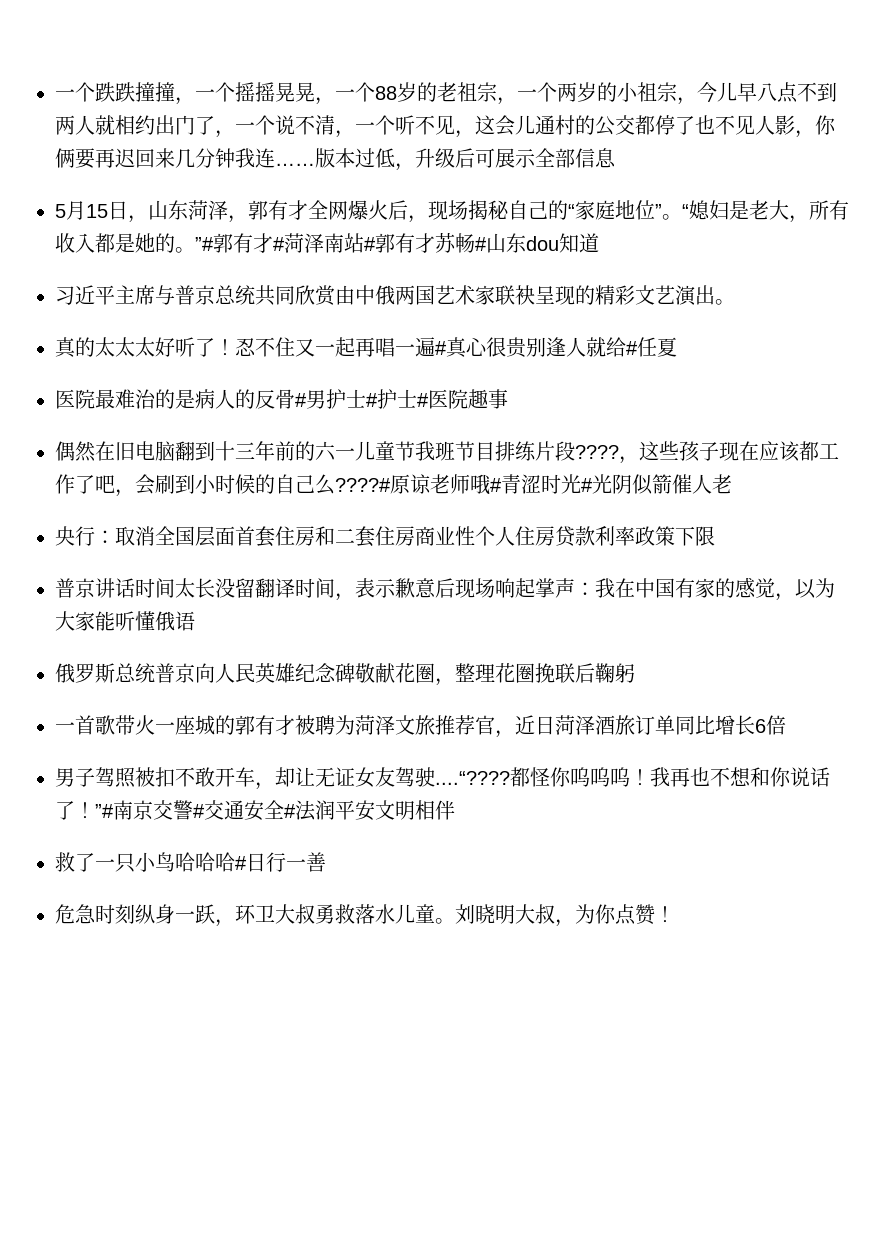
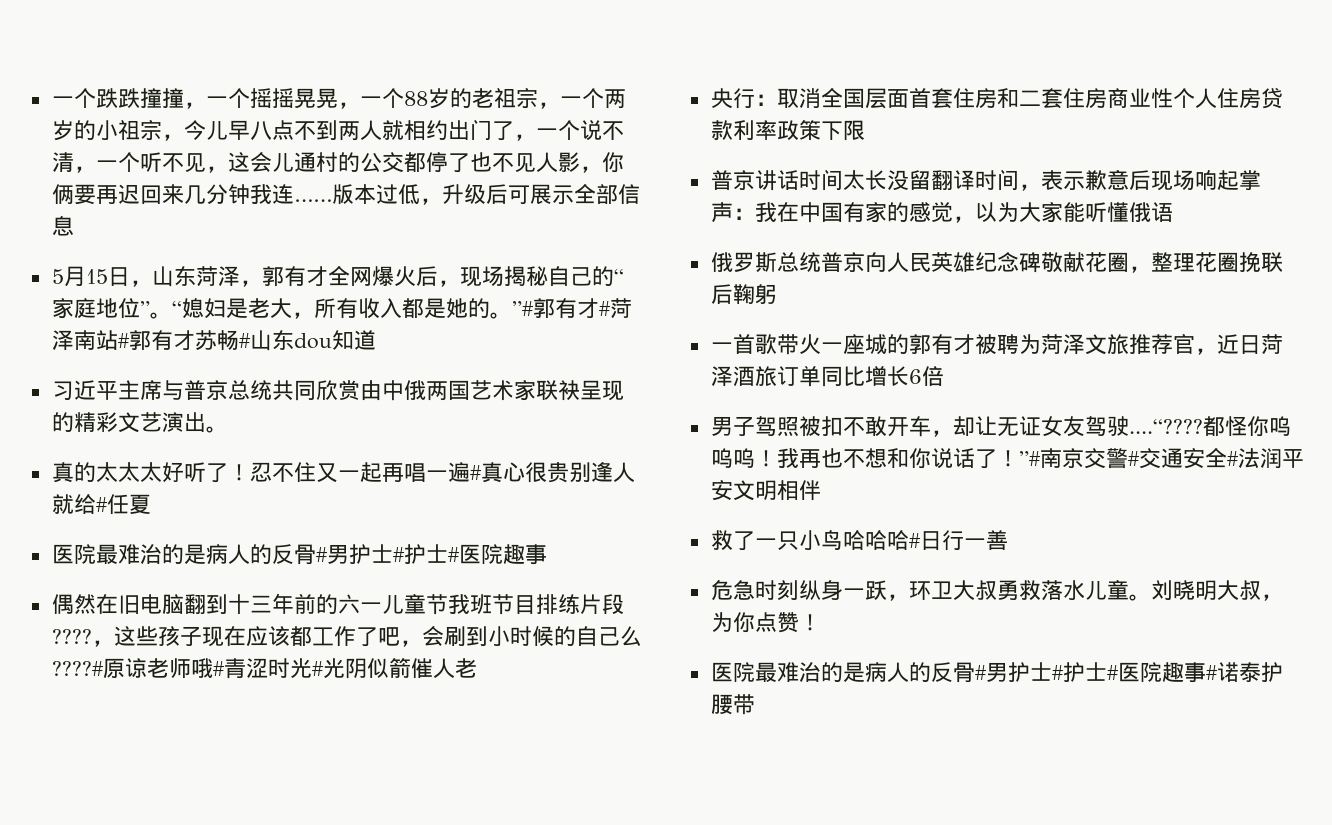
+ 医院最难治的是病人的反骨#男护士#护士#医院趣事#诺泰护腰带

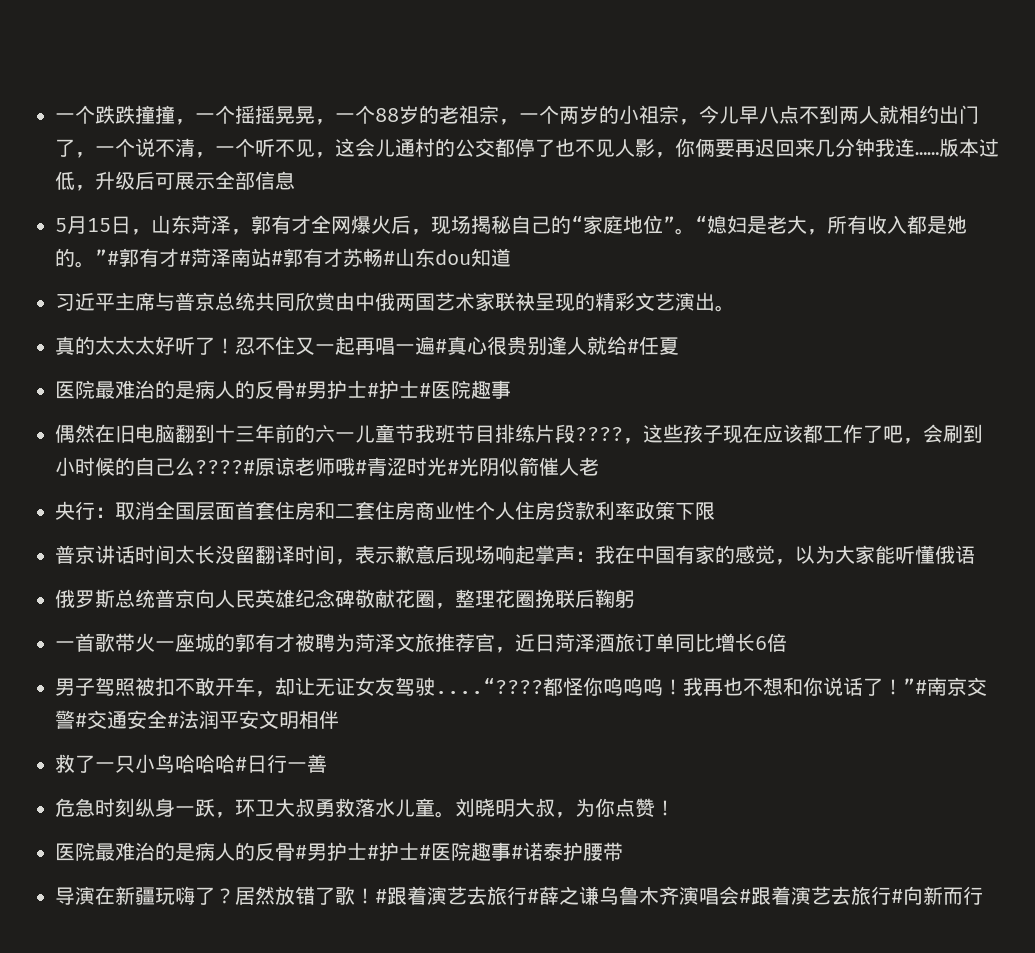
+ 导演在新疆玩嗨了？居然放错了歌！#跟着演艺去旅行#薛之谦乌鲁木齐演唱会#跟着演艺去旅行#向新而行

